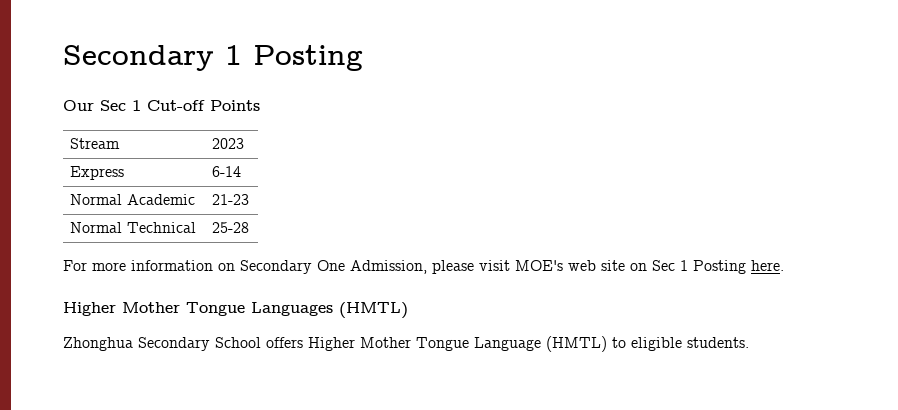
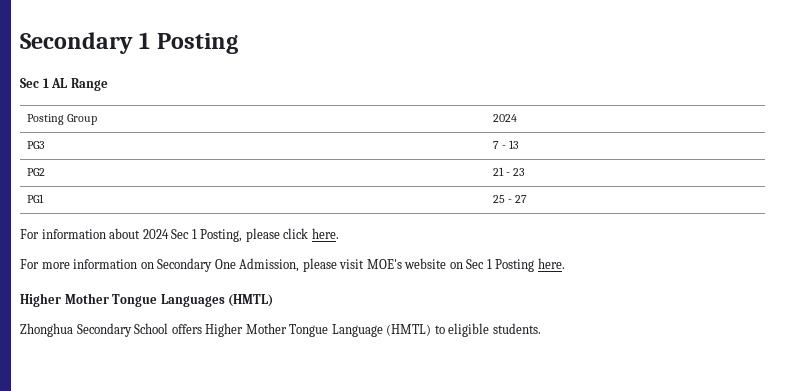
- Our Sec 1 Cut-off Points
- Stream | 2023
- Express | 6-14
- Normal Academic | 21-23
- Normal Technical | 25-28
+ Sec 1 AL Range
+ Posting Group | 2024
+ PG3 | 7 - 13
+ PG2 | 21 - 23
+ PG1 | 25 - 27
+ For information about 2024 Sec 1 Posting, please click here.
- For more information on Secondary One Admission, please visit MOE's web site on Sec 1 Posting here.
+ For more information on Secondary One Admission, please visit MOE's website on Sec 1 Posting here.

